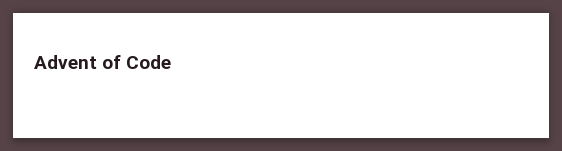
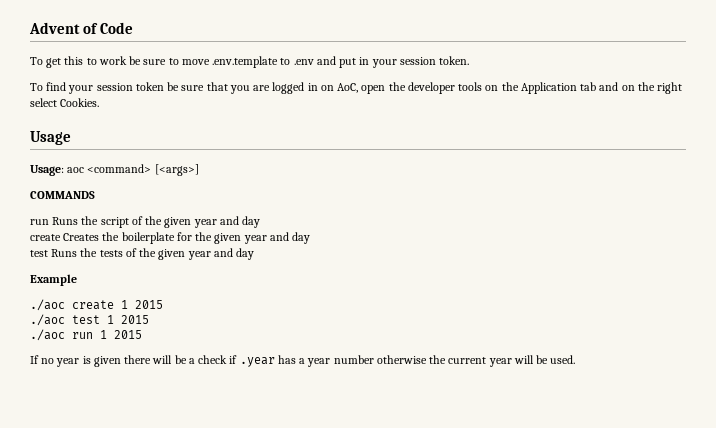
+ To get this to work be sure to move .env.template to .env and put in your session token.
+ To find your session token be sure that you are logged in on AoC, open the developer tools on the Application tab and on the right select Cookies.
+ Usage
+ Usage: aoc <command> [<args>]
+ COMMANDS
+ run Runs the script of the given year and day
+ create Creates the boilerplate for the given year and day
+ test Runs the tests of the given year and day
+ Example
+ ./aoc create 1 2015
+ ./aoc test 1 2015
+ ./aoc run 1 2015
+ If no year is given there will be a check if .year has a year number otherwise the current year will be used.

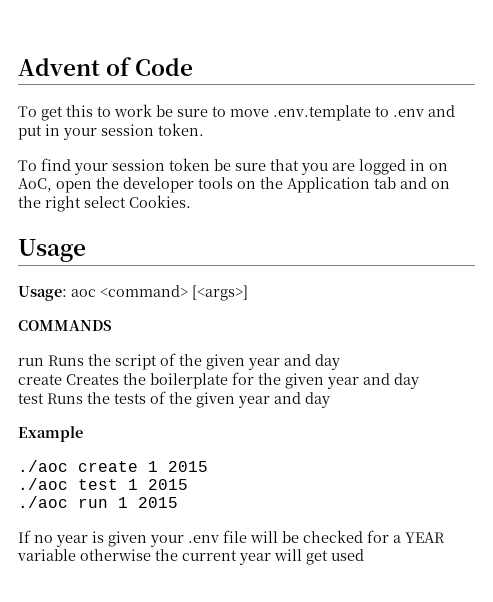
- If no year is given there will be a check if .year has a year number otherwise the current year will be used.
+ If no year is given your .env file will be checked for a YEAR variable otherwise the current year will get used

